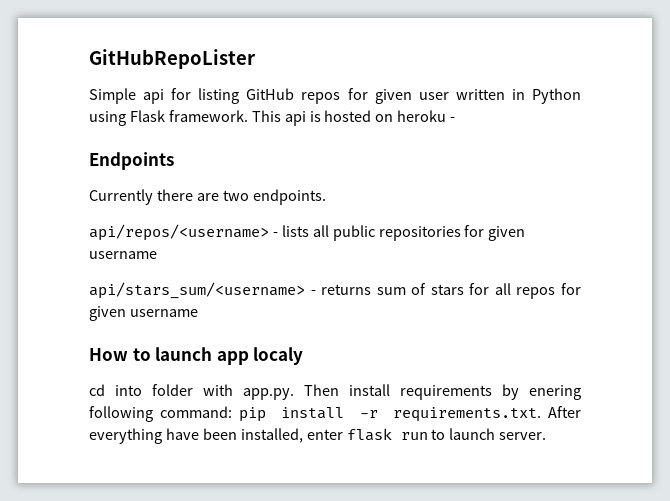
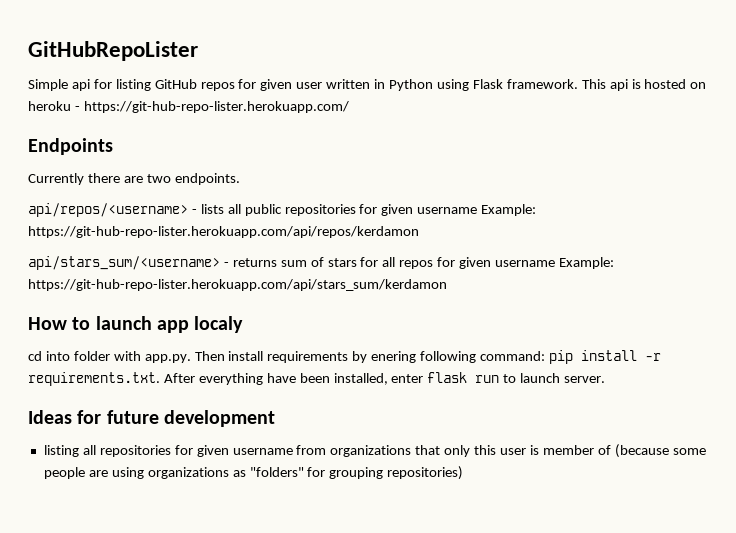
- This api is hosted on heroku -
+ This api is hosted on heroku - https://git-hub-repo-lister.herokuapp.com/
- api/repos/<username> - lists all public repositories for given username
+ api/repos/<username> - lists all public repositories for given username Example: https://git-hub-repo-lister.herokuapp.com/api/repos/kerdamon
- api/stars_sum/<username> - returns sum of stars for all repos for given username
+ api/stars_sum/<username> - returns sum of stars for all repos for given username Example: https://git-hub-repo-lister.herokuapp.com/api/stars_sum/kerdamon
+ Ideas for future development
+ listing all repositories for given username from organizations that only this user is member of (because some people are using organizations as "folders" for grouping repositories)

